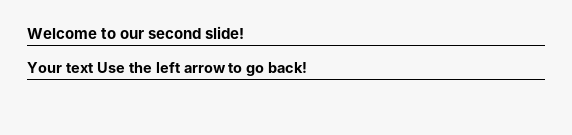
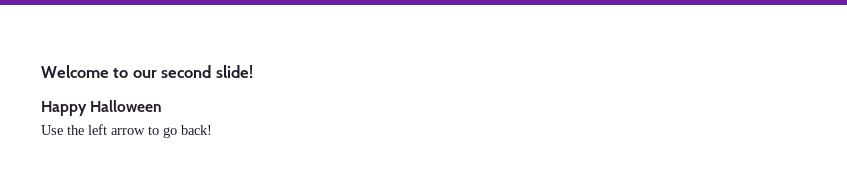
- Your text Use the left arrow to go back!
+ Happy Halloween
+ Use the left arrow to go back!

